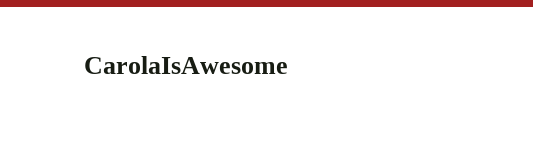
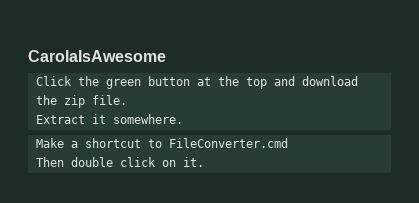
+ Click the green button at the top and download the zip file.
+ Extract it somewhere.
+ Make a shortcut to FileConverter.cmd
+ Then double click on it.

